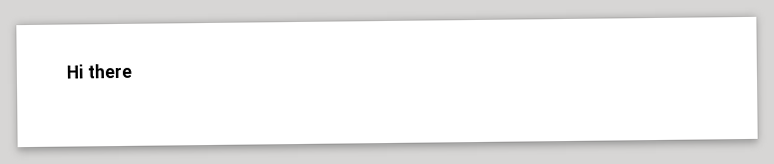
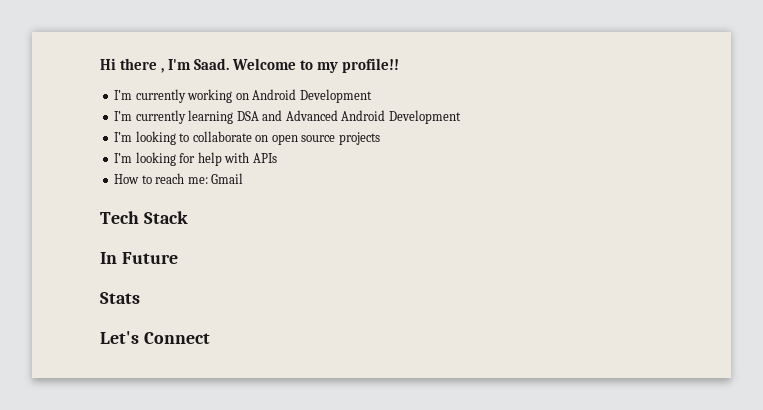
- Hi there
+ Hi there , I'm Saad. Welcome to my profile!!
+ I’m currently working on Android Development
+ I’m currently learning DSA and Advanced Android Development
+ I’m looking to collaborate on open source projects
+ I’m looking for help with APIs
+ How to reach me: Gmail
+ Tech Stack
+ In Future
+ Stats
+ Let's Connect

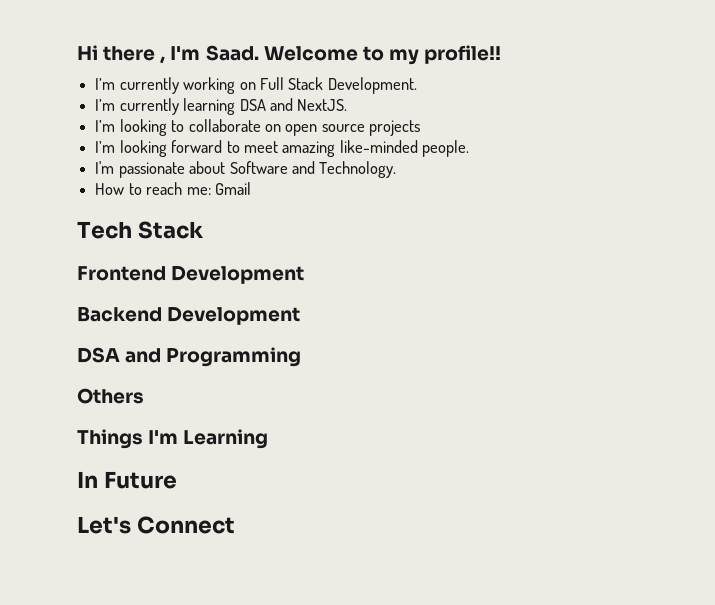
- I’m currently working on Android Development
+ I’m currently working on Full Stack Development.
- I’m currently learning DSA and Advanced Android Development
+ I’m currently learning DSA and NextJS.
- I’m looking for help with APIs
+ I’m looking forward to meet amazing like-minded people.
+ I'm passionate about Software and Technology.
+ Frontend Development
+ Backend Development
+ DSA and Programming
+ Others
+ Things I'm Learning
- Stats

